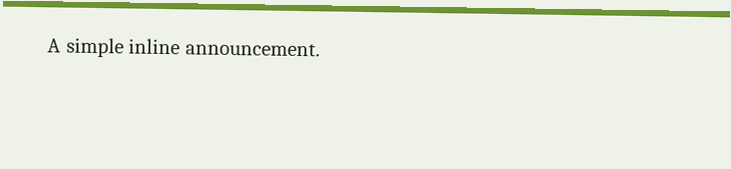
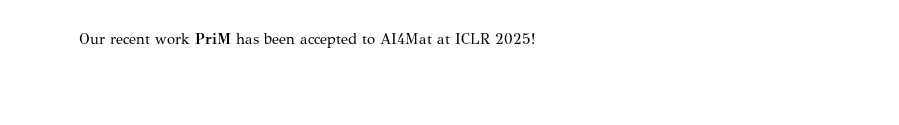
- A simple inline announcement.
+ Our recent work PriM has been accepted to AI4Mat at ICLR 2025!

